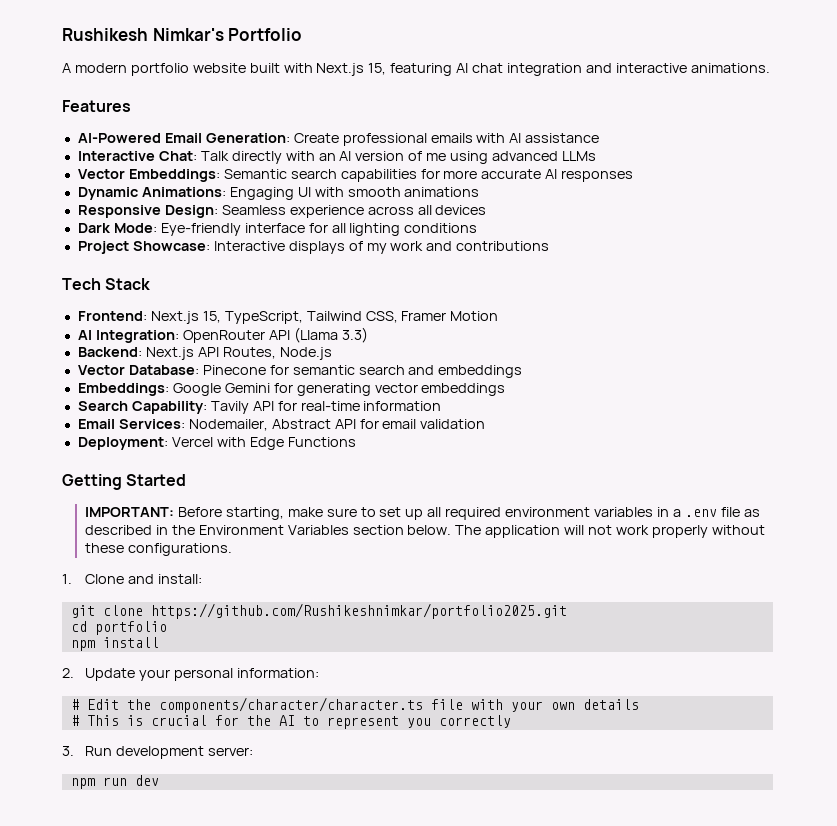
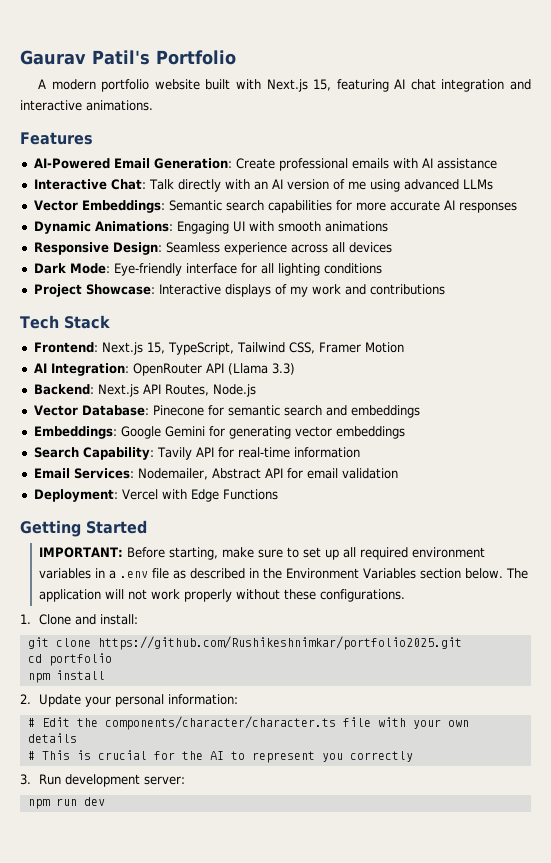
- Rushikesh Nimkar's Portfolio
+ Gaurav Patil's Portfolio

